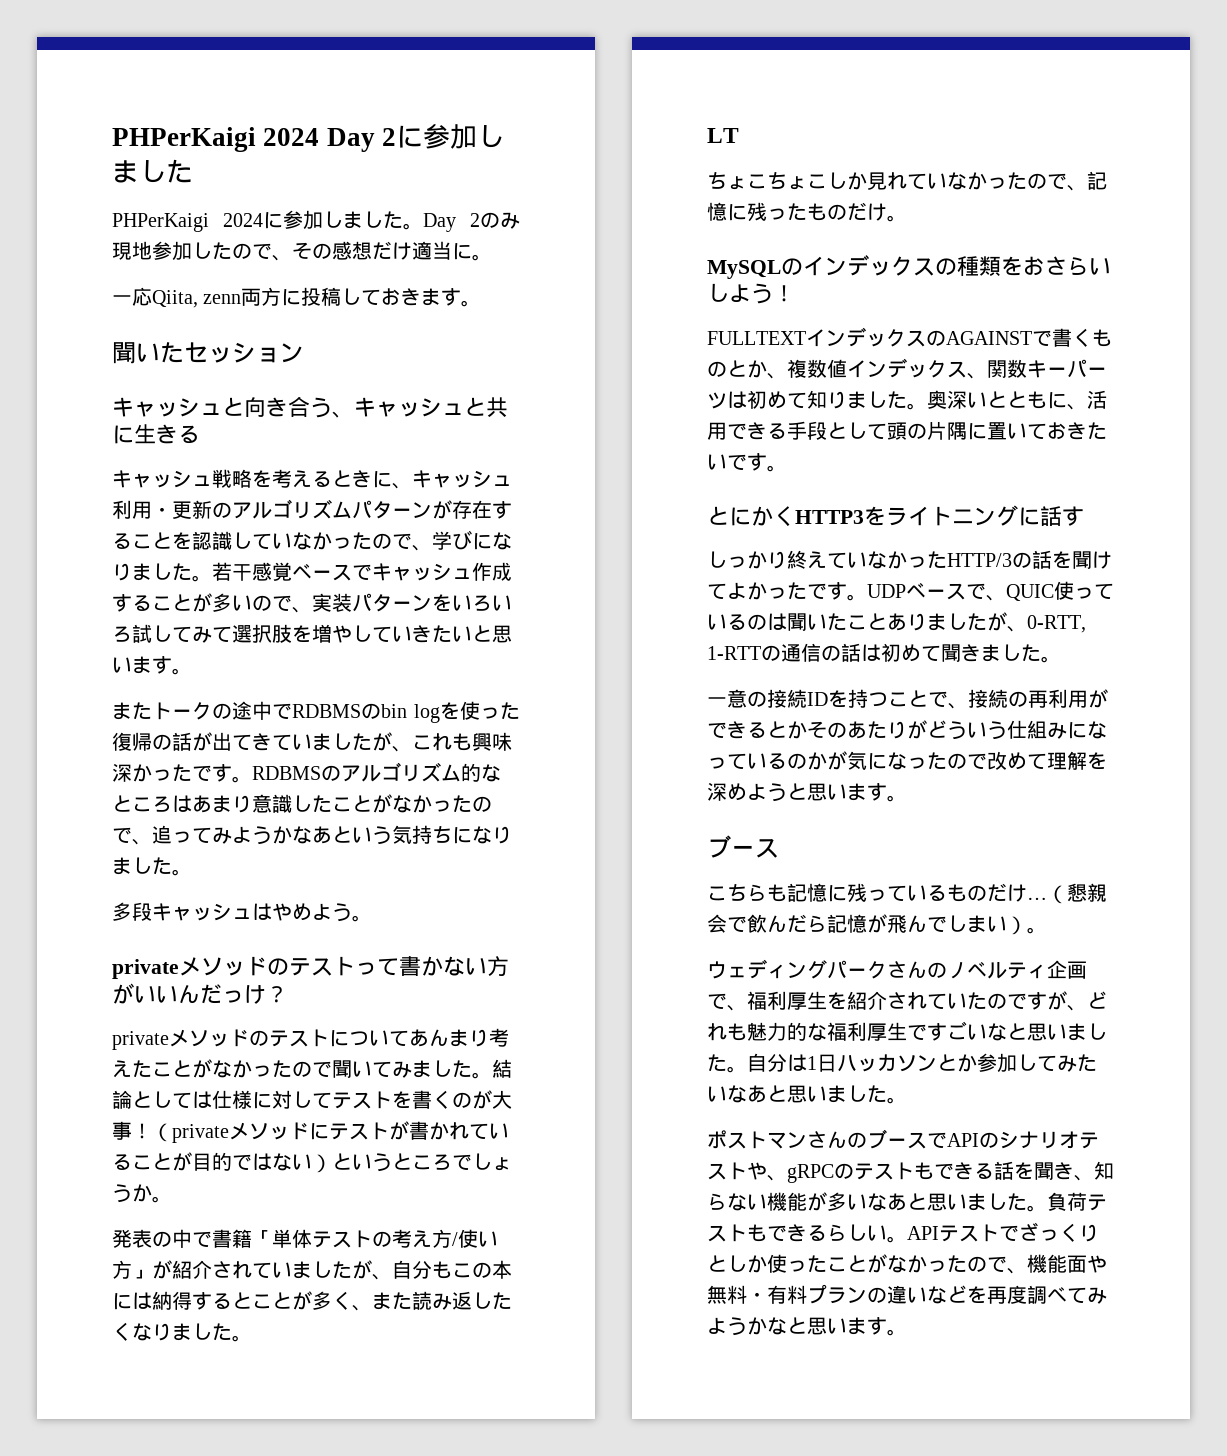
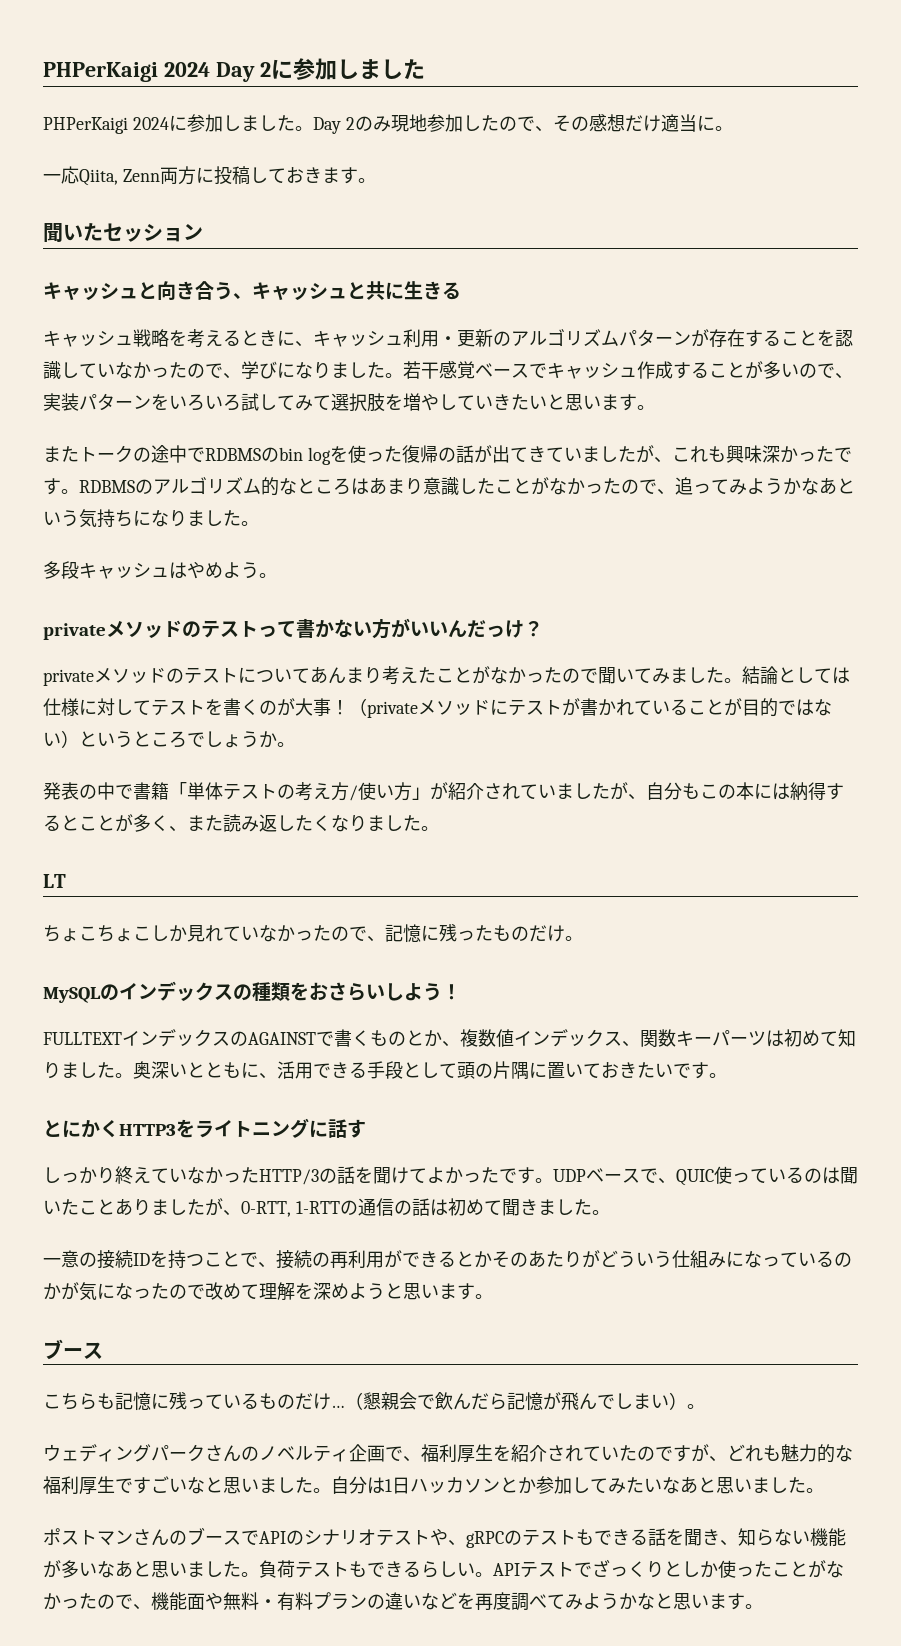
- 一応Qiita, zenn両方に投稿しておきます。
+ 一応Qiita, Zenn両方に投稿しておきます。

